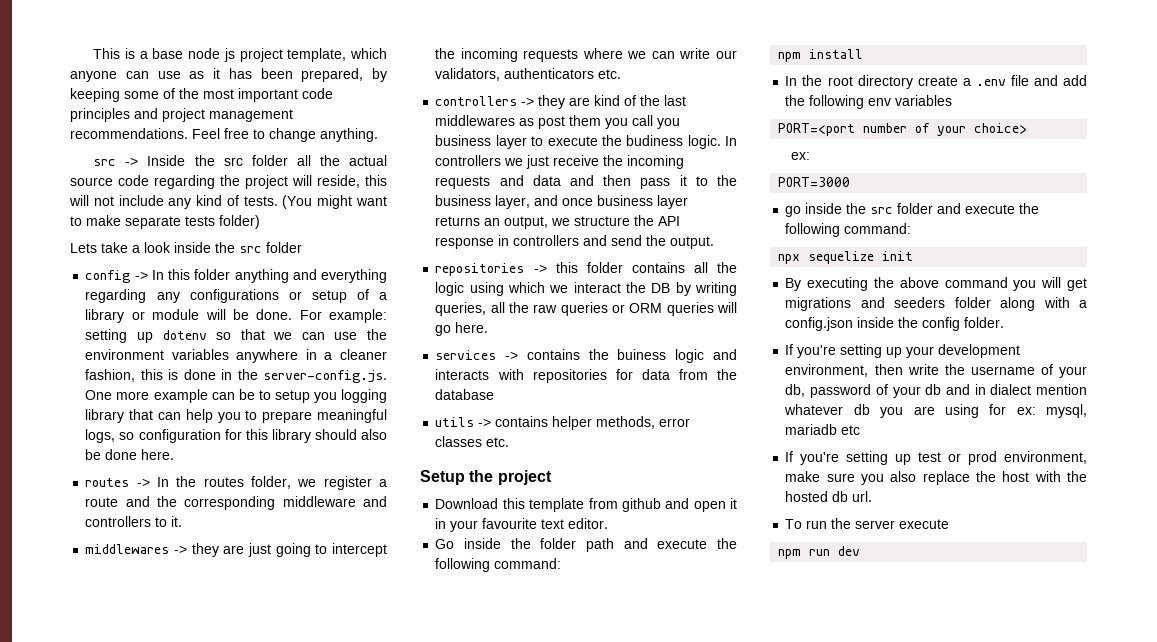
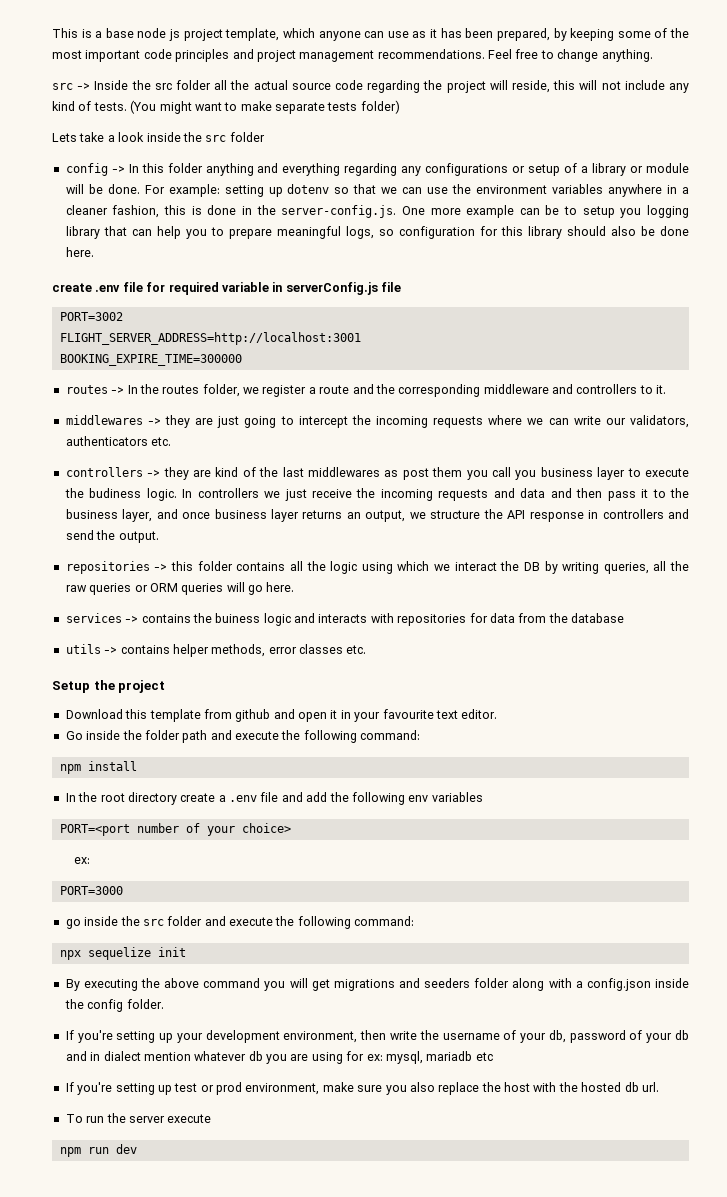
+ create .env file for required variable in serverConfig.js file
+ PORT=3002
+ FLIGHT_SERVER_ADDRESS=http://localhost:3001
+ BOOKING_EXPIRE_TIME=300000

